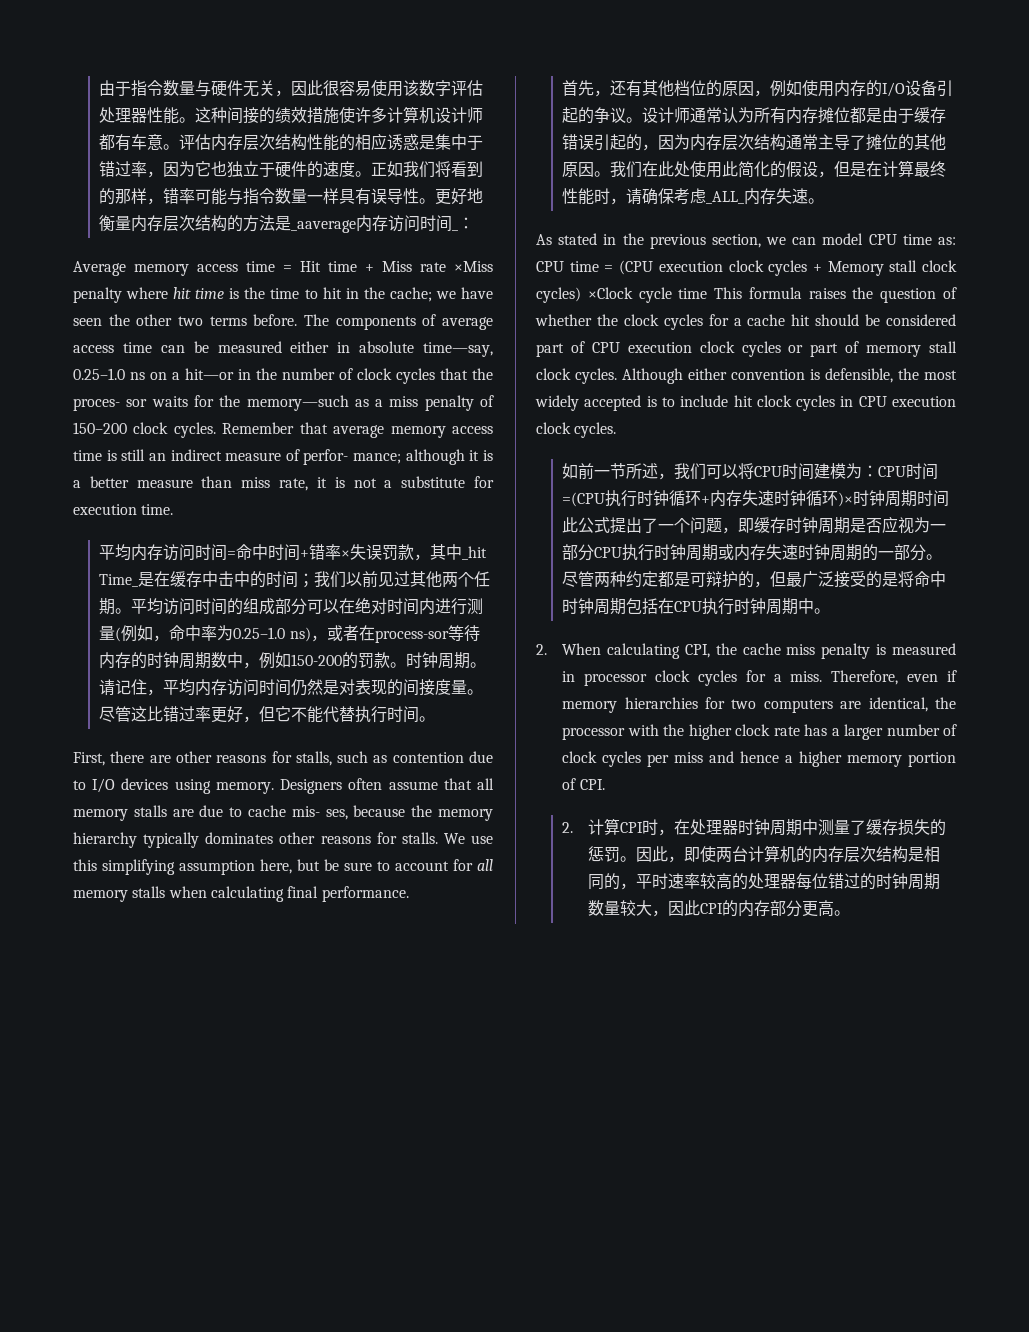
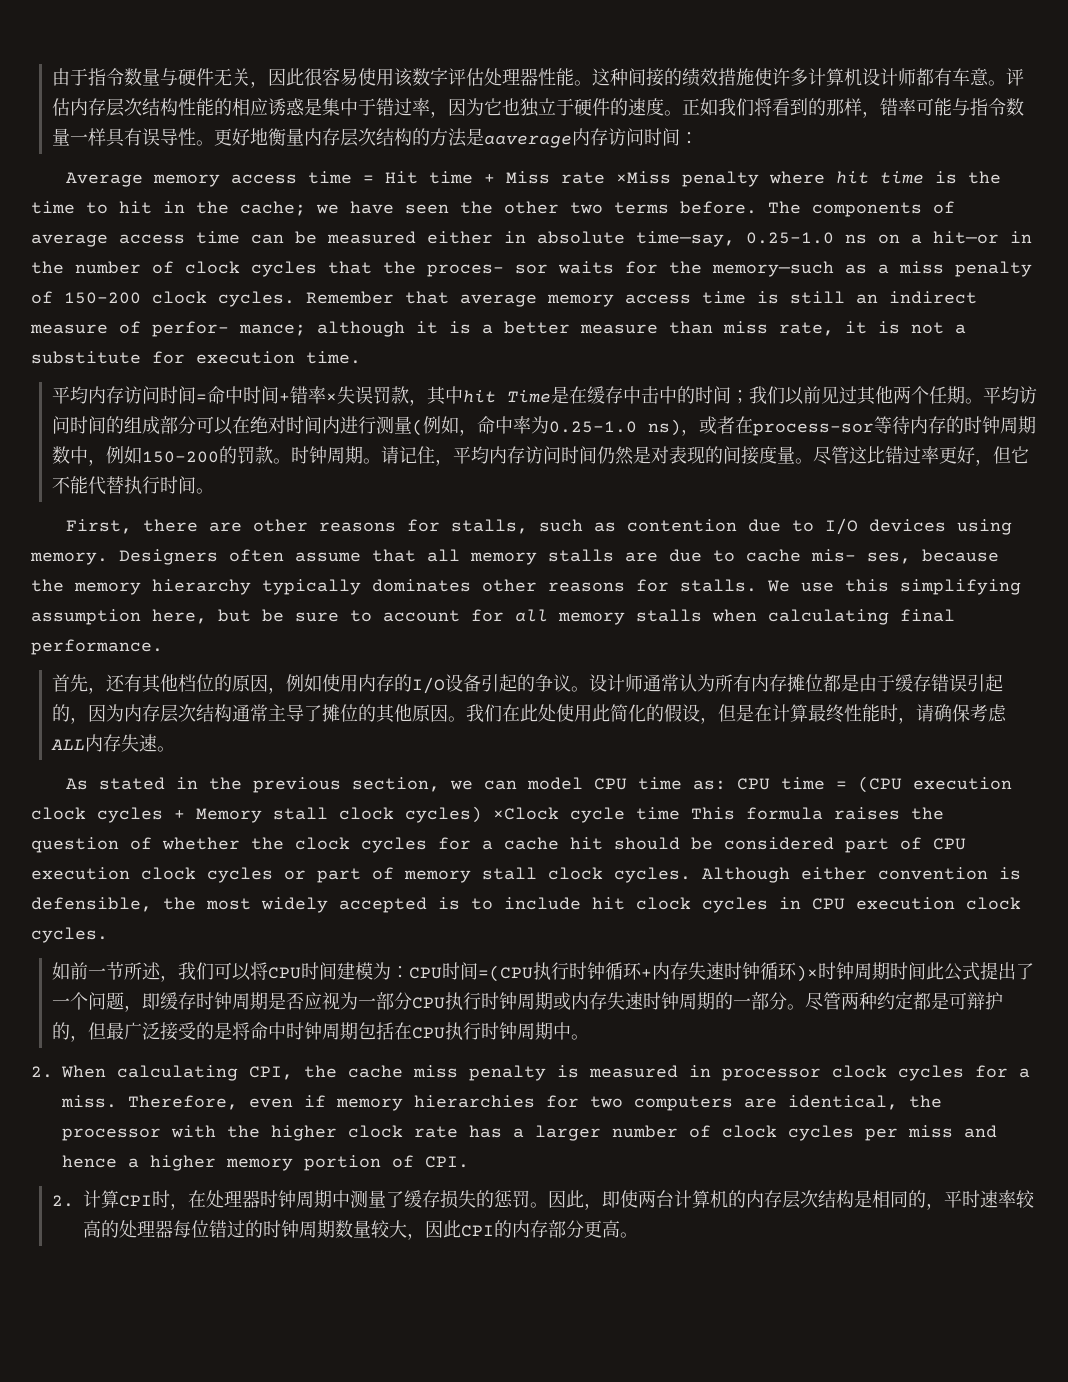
- 更好地衡量内存层次结构的方法是_aaverage内存访问时间_：
+ 更好地衡量内存层次结构的方法是aaverage内存访问时间：
- 平均内存访问时间=命中时间+错率×失误罚款，其中_hit Time_是在缓存中击中的时间；我们以前见过其他两个任期。
+ 平均内存访问时间=命中时间+错率×失误罚款，其中hit Time是在缓存中击中的时间；我们以前见过其他两个任期。
- 我们在此处使用此简化的假设，但是在计算最终性能时，请确保考虑_ALL_内存失速。
+ 我们在此处使用此简化的假设，但是在计算最终性能时，请确保考虑ALL内存失速。

